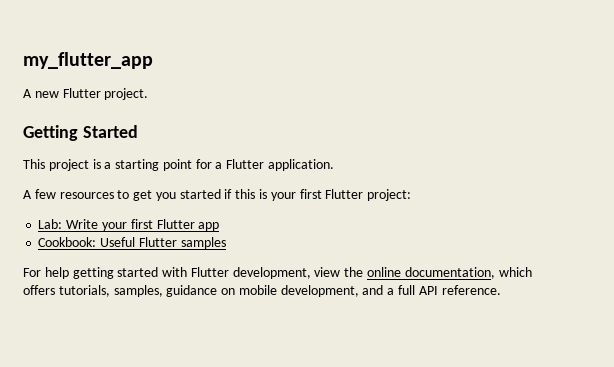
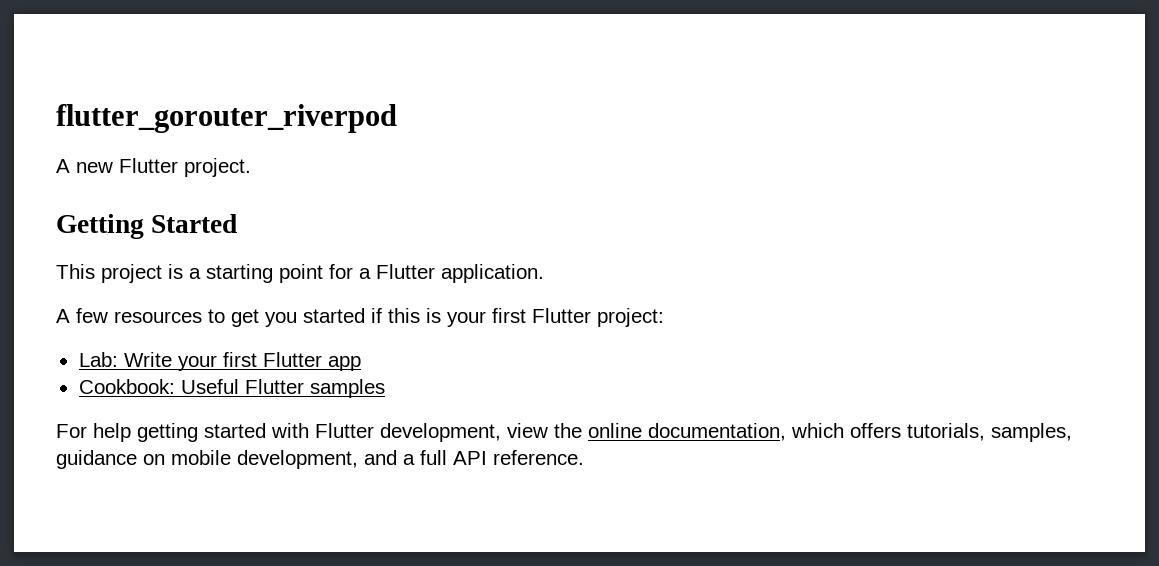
- my_flutter_app
+ flutter_gorouter_riverpod

